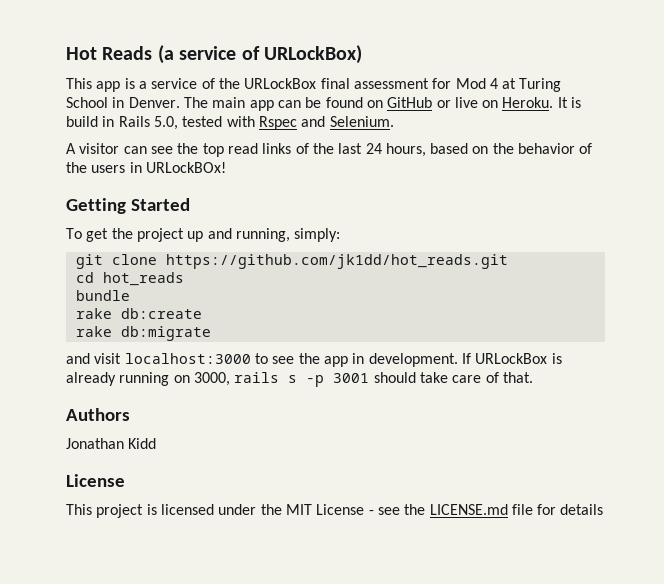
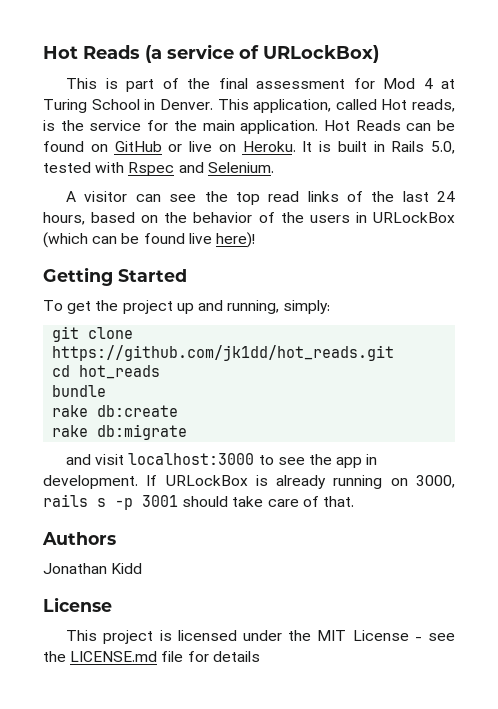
- This app is a service of the URLockBox final assessment for Mod 4 at Turing School in Denver.
+ This is part of the final assessment for Mod 4 at Turing School in Denver.
- The main app can be found on GitHub or live on Heroku.
+ This application, called Hot reads, is the service for the main application. Hot Reads can be found on GitHub or live on Heroku.
- It is build in Rails 5.0, tested with Rspec and Selenium.
+ It is built in Rails 5.0, tested with Rspec and Selenium.
- A visitor can see the top read links of the last 24 hours, based on the behavior of the users in URLockBOx!
+ A visitor can see the top read links of the last 24 hours, based on the behavior of the users in URLockBox (which can be found live here)!

